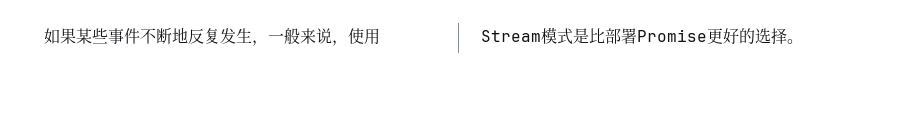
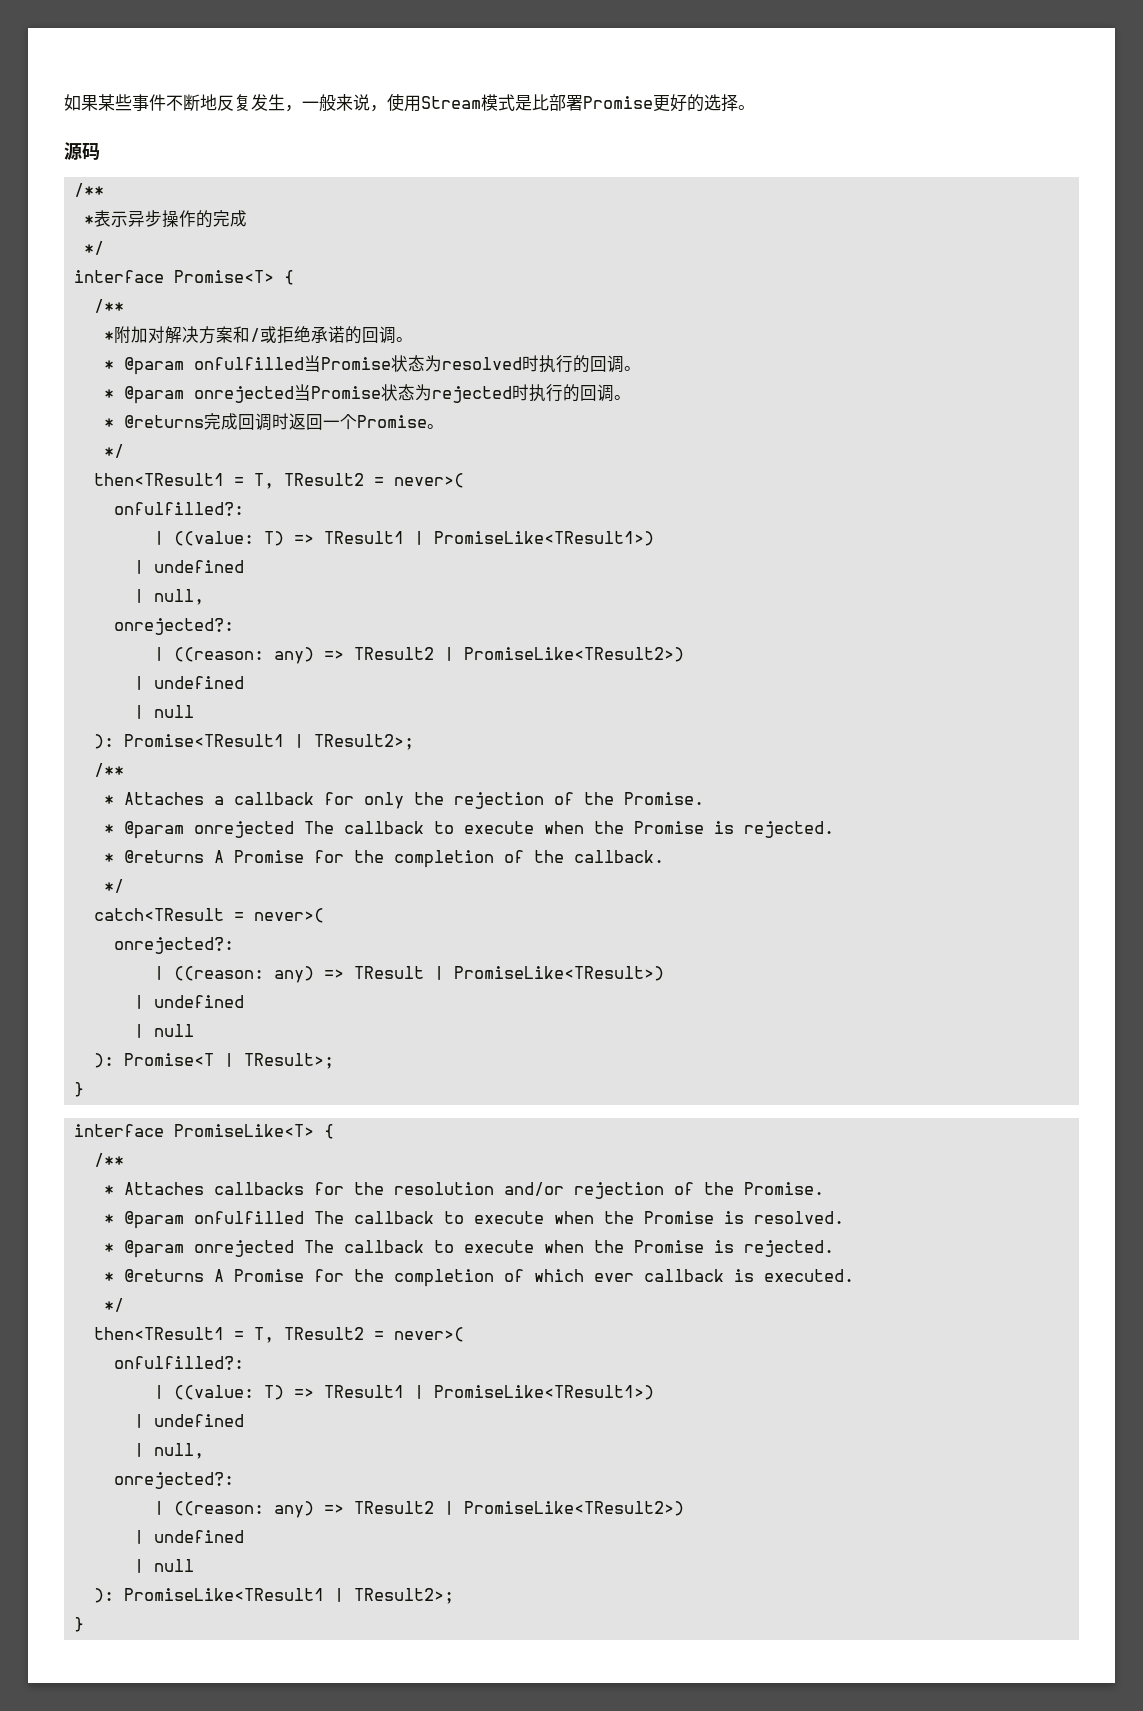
+ 源码
+ /**
+ *表示异步操作的完成
+ */
+ interface Promise<T> {
+ /**
+ *附加对解决方案和/或拒绝承诺的回调。
+ * @param onfulfilled当Promise状态为resolved时执行的回调。
+ * @param onrejected当Promise状态为rejected时执行的回调。
+ * @returns完成回调时返回一个Promise。
+ */
+ then<TResult1 = T, TResult2 = never>(
+ onfulfilled?:
+ | ((value: T) => TResult1 | PromiseLike<TResult1>)
+ | undefined
+ | null,
+ onrejected?:
+ | ((reason: any) => TResult2 | PromiseLike<TResult2>)
+ | undefined
+ | null
+ ): Promise<TResult1 | TResult2>;
+ /**
+ * Attaches a callback for only the rejection of the Promise.
+ * @param onrejected The callback to execute when the Promise is rejected.
+ * @returns A Promise for the completion of the callback.
+ */
+ catch<TResult = never>(
+ onrejected?:
+ | ((reason: any) => TResult | PromiseLike<TResult>)
+ | undefined
+ | null
+ ): Promise<T | TResult>;
+ }
+ interface PromiseLike<T> {
+ /**
+ * Attaches callbacks for the resolution and/or rejection of the Promise.
+ * @param onfulfilled The callback to execute when the Promise is resolved.
+ * @param onrejected The callback to execute when the Promise is rejected.
+ * @returns A Promise for the completion of which ever callback is executed.
+ */
+ then<TResult1 = T, TResult2 = never>(
+ onfulfilled?:
+ | ((value: T) => TResult1 | PromiseLike<TResult1>)
+ | undefined
+ | null,
+ onrejected?:
+ | ((reason: any) => TResult2 | PromiseLike<TResult2>)
+ | undefined
+ | null
+ ): PromiseLike<TResult1 | TResult2>;
+ }

